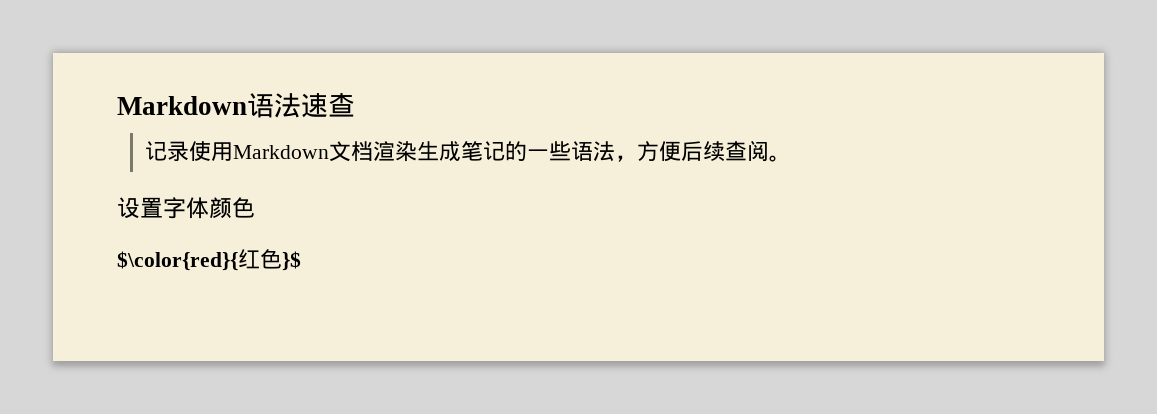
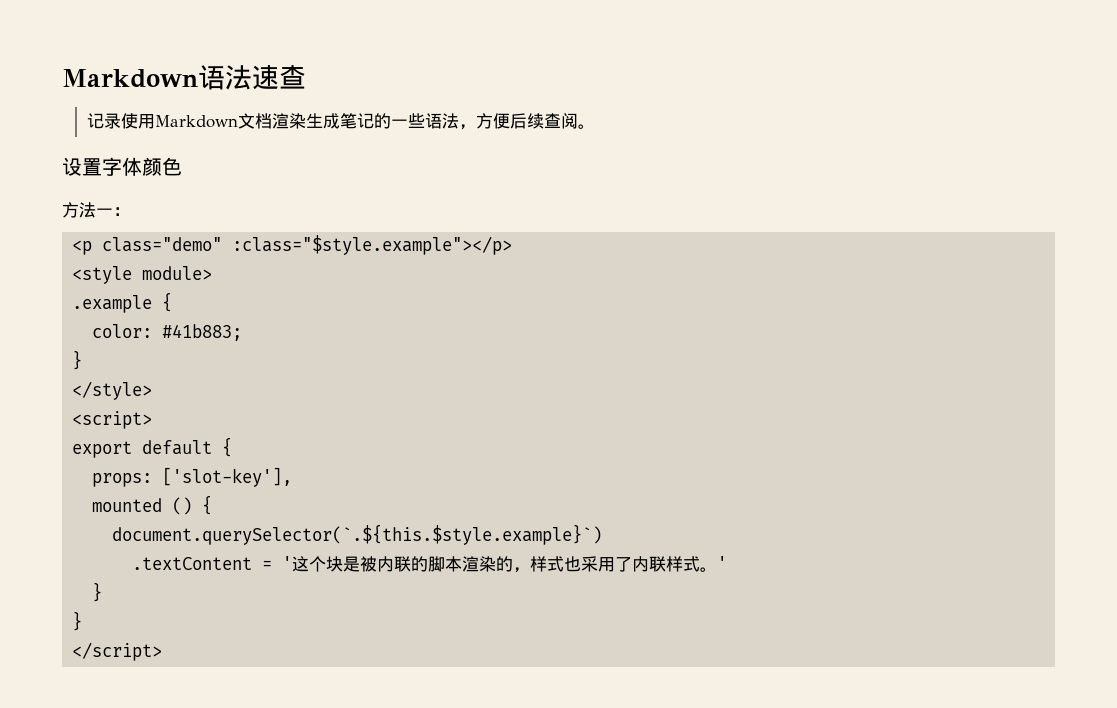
- $\color{red}{红色}$
+ 方法一：
+ <p class="demo" :class="$style.example"></p>
+ <style module>
+ .example {
+ color: #41b883;
+ }
+ </style>
+ <script>
+ export default {
+ props: ['slot-key'],
+ mounted () {
+ document.querySelector(`.${this.$style.example}`)
+ .textContent = '这个块是被内联的脚本渲染的，样式也采用了内联样式。'
+ }
+ }
+ </script>

